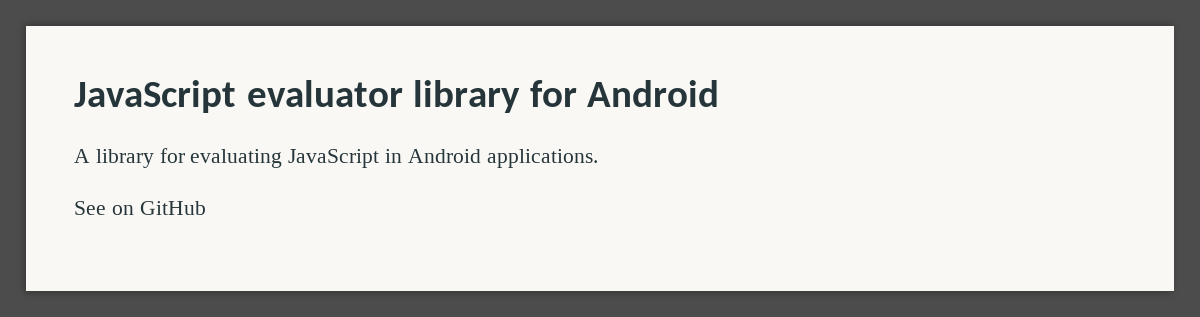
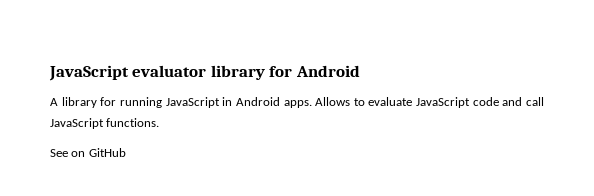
- A library for evaluating JavaScript in Android applications.
+ A library for running JavaScript in Android apps. Allows to evaluate JavaScript code and call JavaScript functions.

